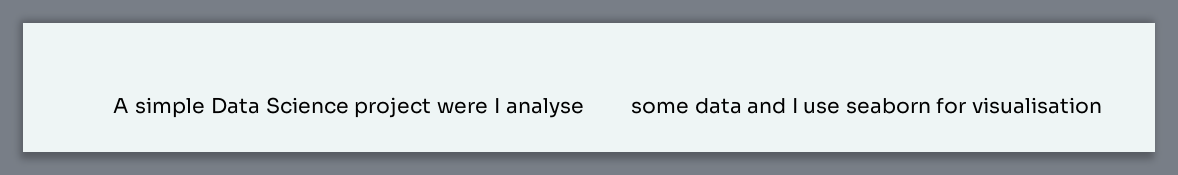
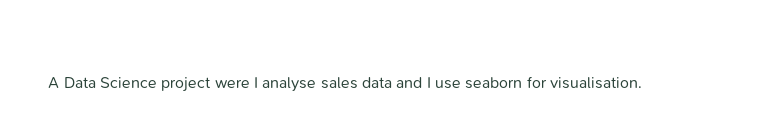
- A simple Data Science project were I analyse some data and I use seaborn for visualisation
+ A Data Science project were I analyse sales data and I use seaborn for visualisation.

